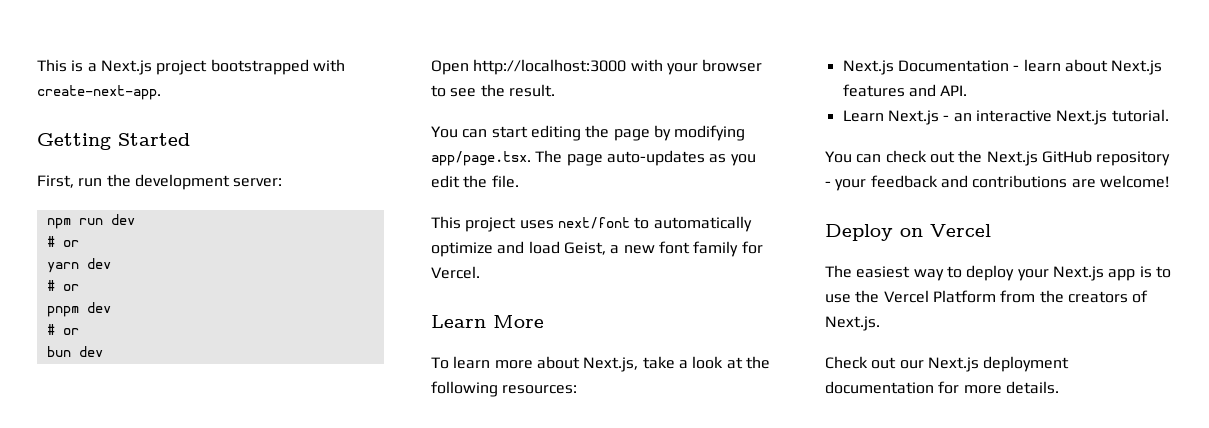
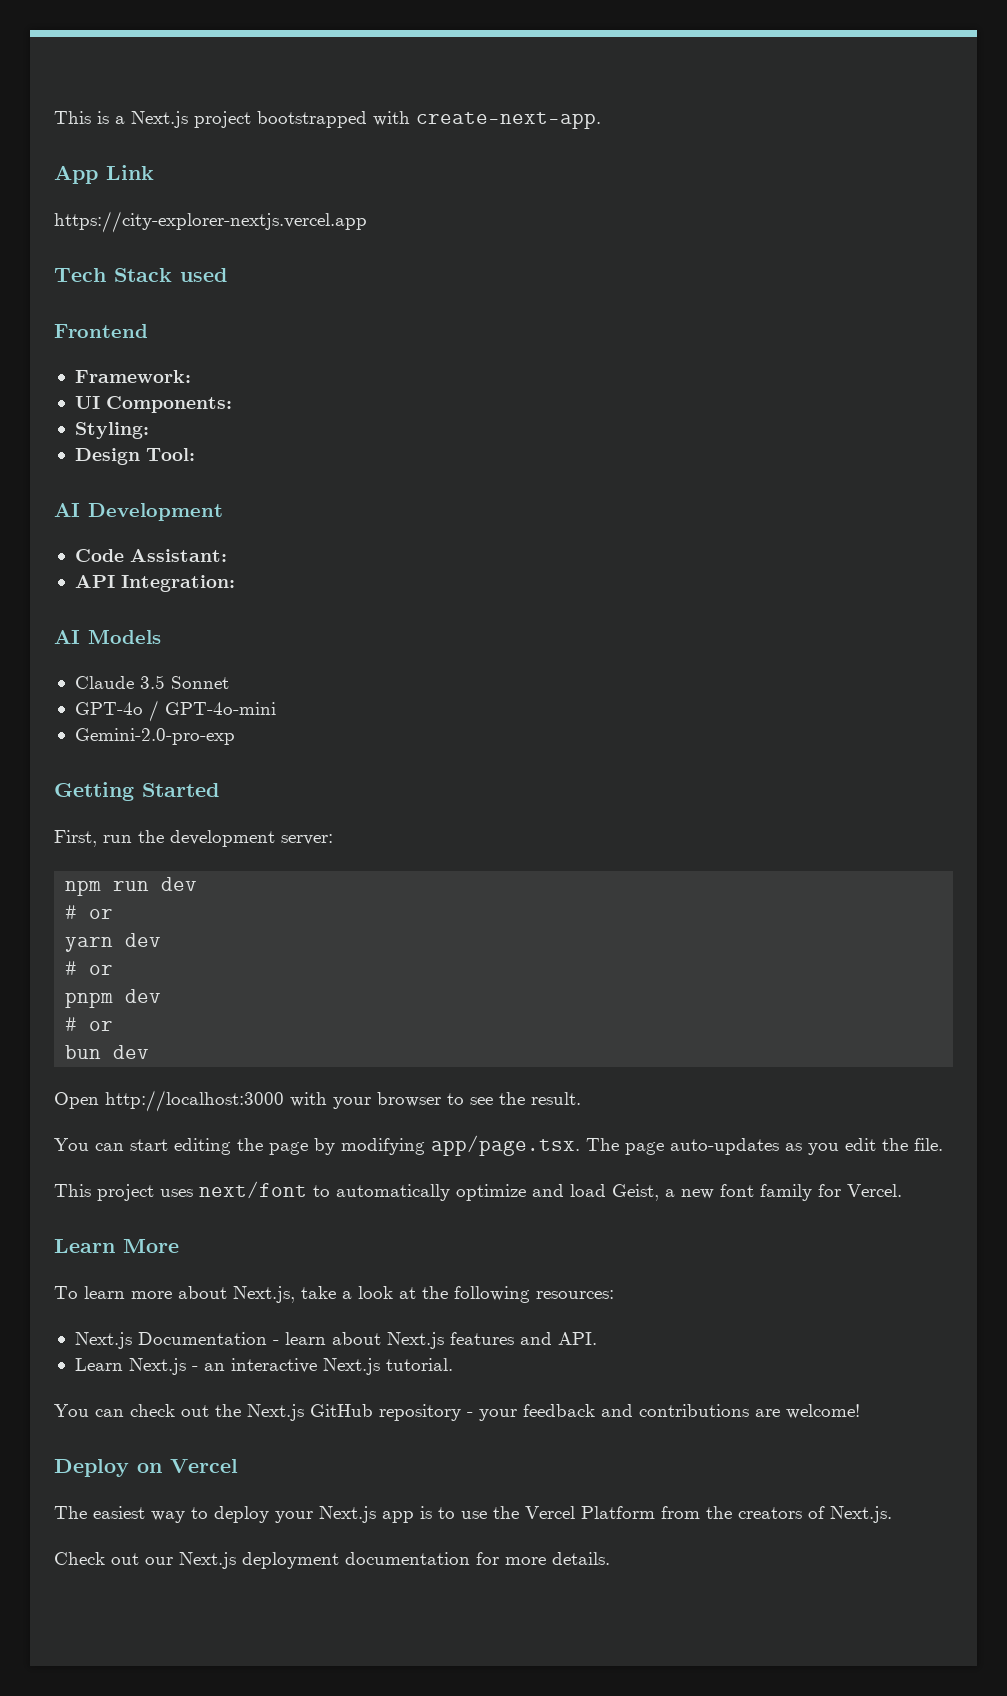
+ App Link
+ https://city-explorer-nextjs.vercel.app
+ Tech Stack used
+ Frontend
+ Framework:
+ UI Components:
+ Styling:
+ Design Tool:
+ AI Development
+ Code Assistant:
+ API Integration:
+ AI Models
+ Claude 3.5 Sonnet
+ GPT-4o / GPT-4o-mini
+ Gemini-2.0-pro-exp

